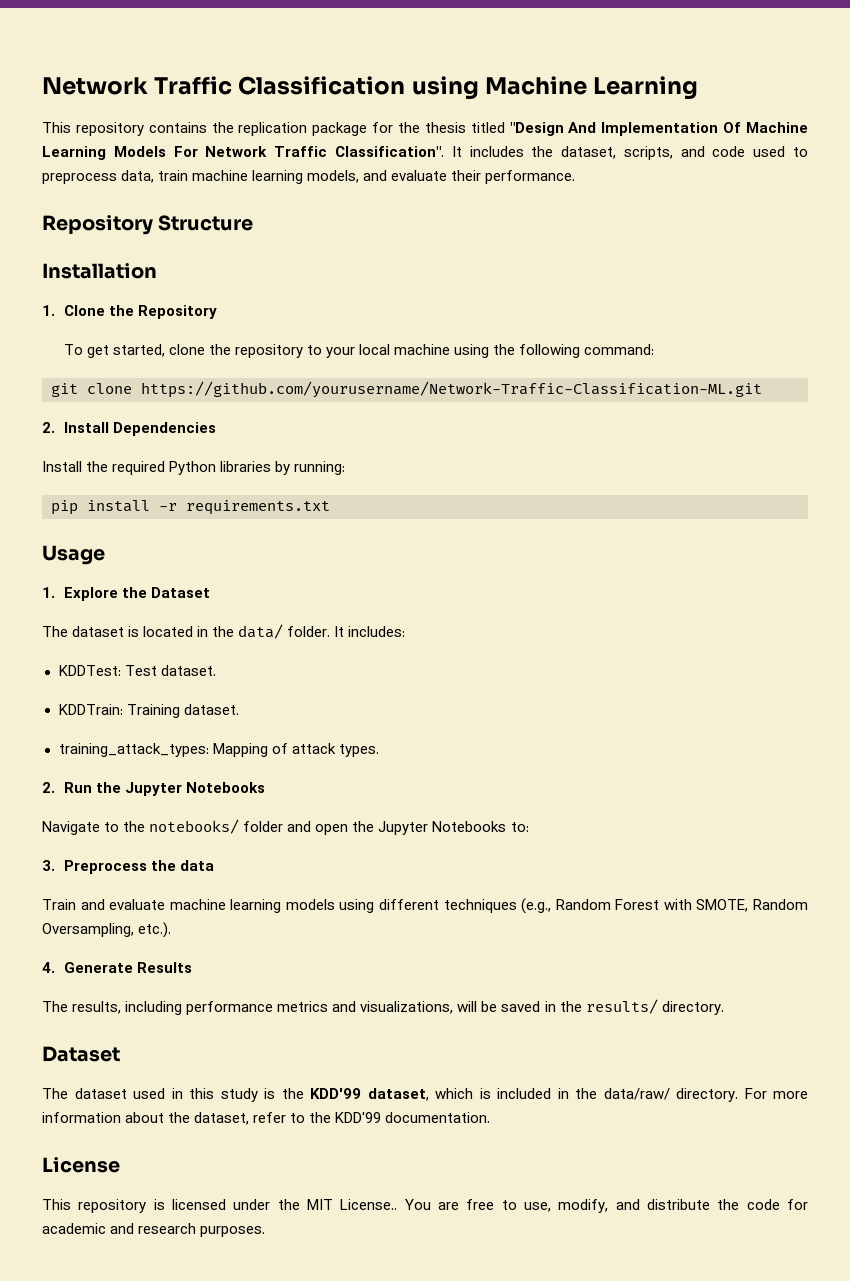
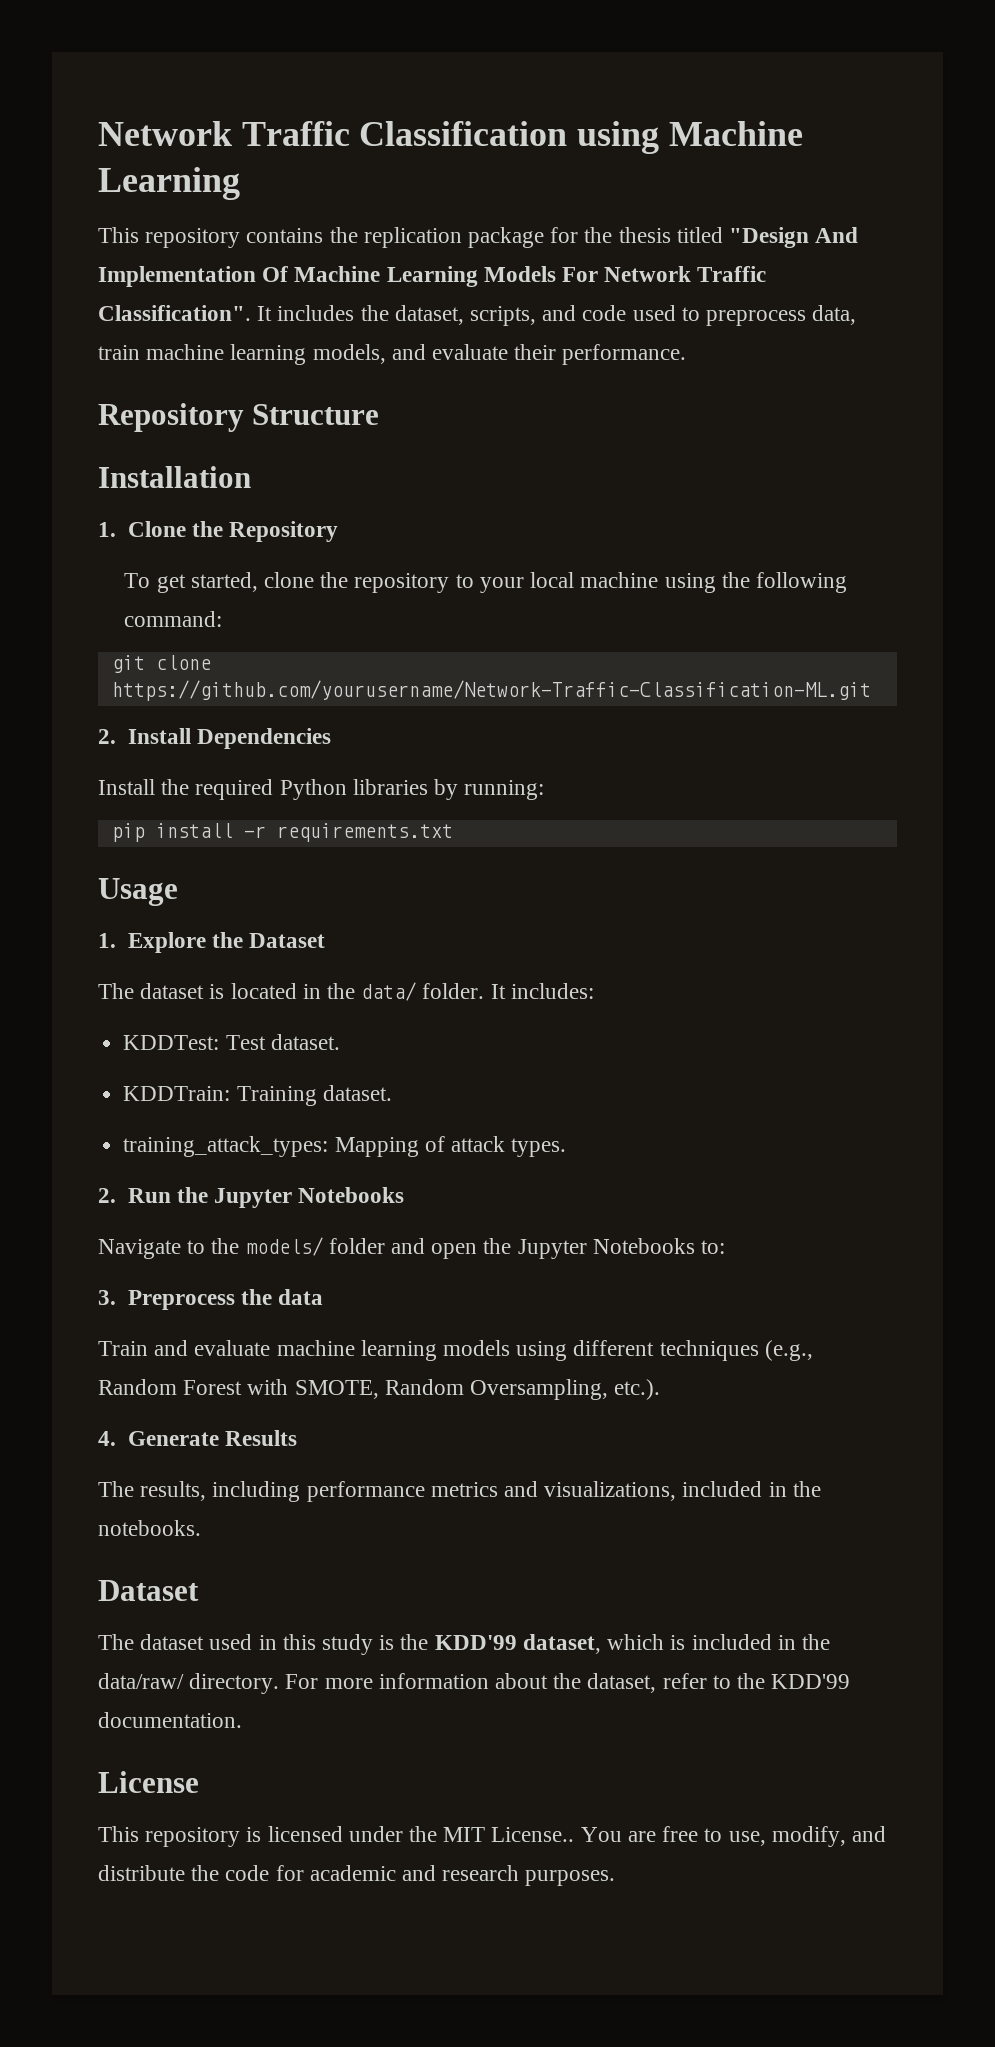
- Navigate to the notebooks/ folder and open the Jupyter Notebooks to:
+ Navigate to the models/ folder and open the Jupyter Notebooks to:
- The results, including performance metrics and visualizations, will be saved in the results/ directory.
+ The results, including performance metrics and visualizations, included in the notebooks.

